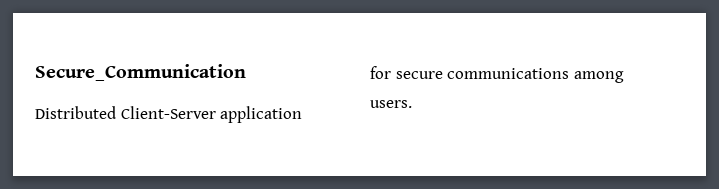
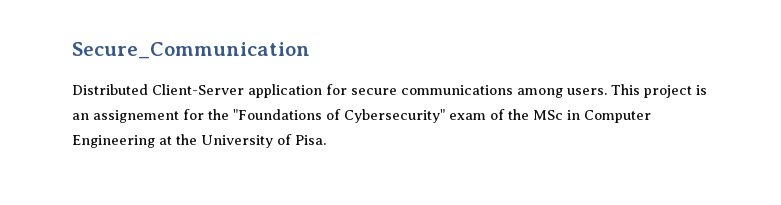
+ This project is an assignement for the "Foundations of Cybersecurity" exam of the MSc in Computer Engineering at the University of Pisa.

